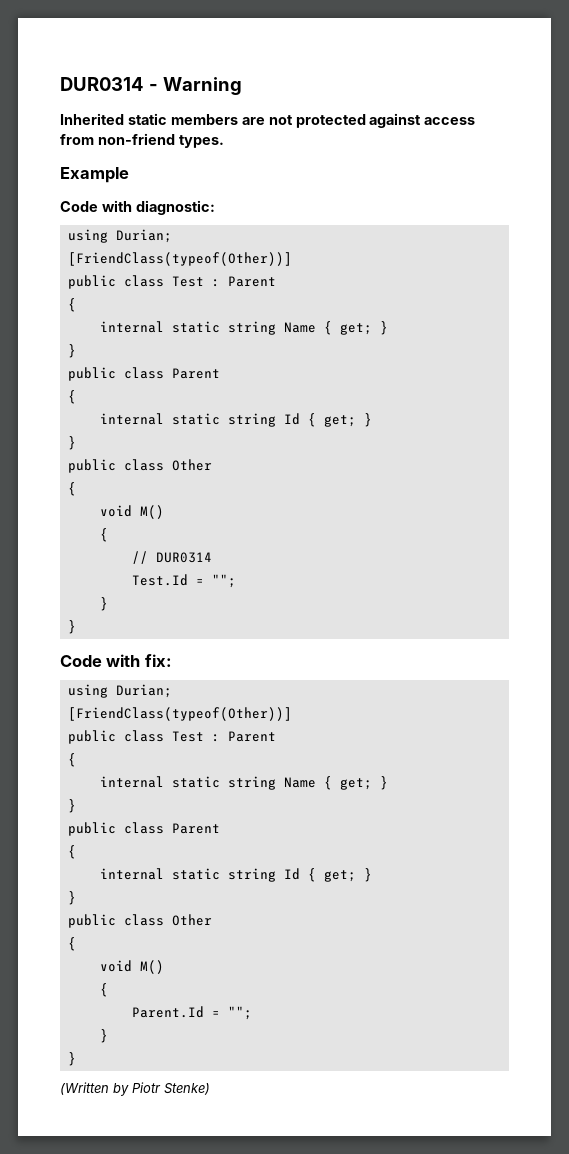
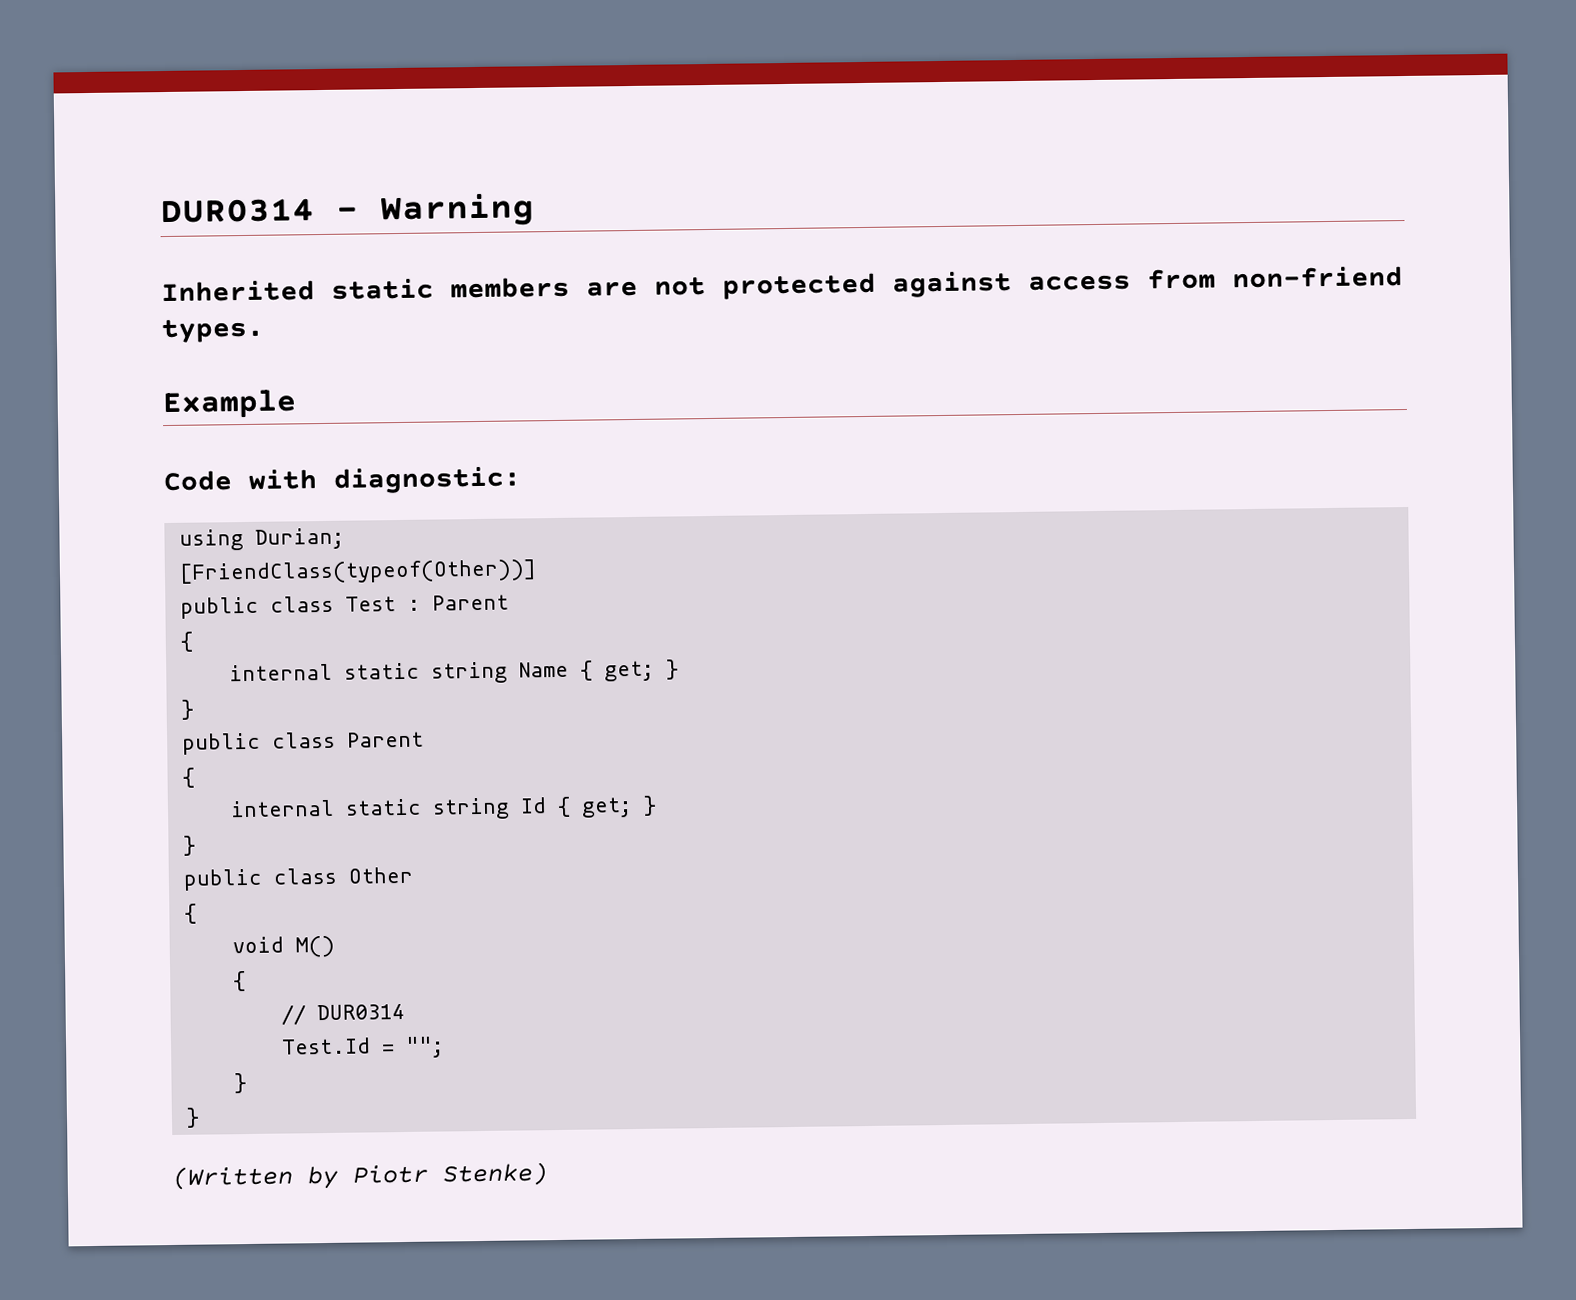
- Code with fix:
- using Durian;
- [FriendClass(typeof(Other))]
- public class Test : Parent
- {
- internal static string Name { get; }
- }
- public class Parent
- {
- internal static string Id { get; }
- }
- public class Other
- {
- void M()
- {
- Parent.Id = "";
- }
- }

